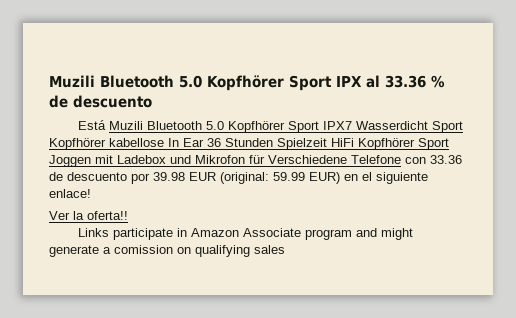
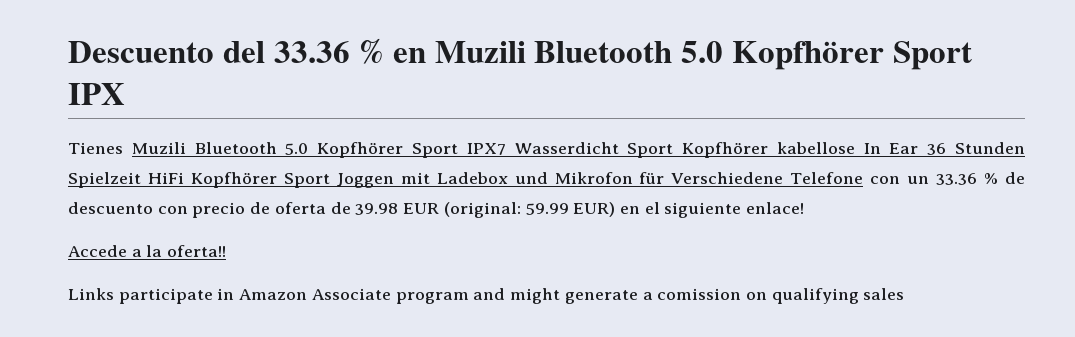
- Muzili Bluetooth 5.0 Kopfhörer Sport IPX al 33.36 % de descuento
- Está Muzili Bluetooth 5.0 Kopfhörer Sport IPX7 Wasserdicht Sport Kopfhörer kabellose In Ear 36 Stunden Spielzeit HiFi Kopfhörer Sport Joggen mit Ladebox und Mikrofon für Verschiedene Telefone con 33.36 de descuento por 39.98 EUR (original: 59.99 EUR) en el siguiente enlace!
+ Descuento del 33.36 % en Muzili Bluetooth 5.0 Kopfhörer Sport IPX
+ Tienes Muzili Bluetooth 5.0 Kopfhörer Sport IPX7 Wasserdicht Sport Kopfhörer kabellose In Ear 36 Stunden Spielzeit HiFi Kopfhörer Sport Joggen mit Ladebox und Mikrofon für Verschiedene Telefone con un 33.36 % de descuento con precio de oferta de 39.98 EUR (original: 59.99 EUR) en el siguiente enlace!
- Ver la oferta!!
+ Accede a la oferta!!

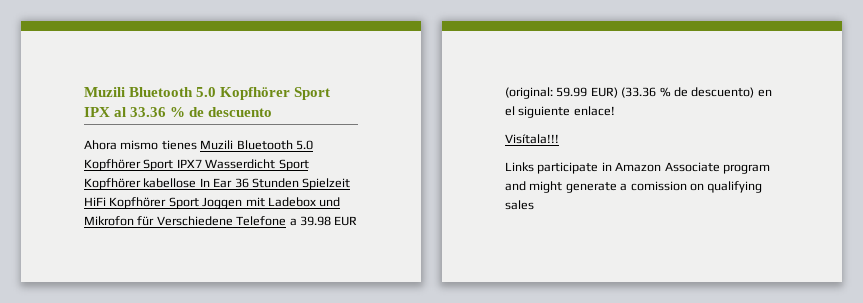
- Descuento del 33.36 % en Muzili Bluetooth 5.0 Kopfhörer Sport IPX
- Tienes Muzili Bluetooth 5.0 Kopfhörer Sport IPX7 Wasserdicht Sport Kopfhörer kabellose In Ear 36 Stunden Spielzeit HiFi Kopfhörer Sport Joggen mit Ladebox und Mikrofon für Verschiedene Telefone con un 33.36 % de descuento con precio de oferta de 39.98 EUR (original: 59.99 EUR) en el siguiente enlace!
+ Muzili Bluetooth 5.0 Kopfhörer Sport IPX al 33.36 % de descuento
+ Ahora mismo tienes Muzili Bluetooth 5.0 Kopfhörer Sport IPX7 Wasserdicht Sport Kopfhörer kabellose In Ear 36 Stunden Spielzeit HiFi Kopfhörer Sport Joggen mit Ladebox und Mikrofon für Verschiedene Telefone a 39.98 EUR (original: 59.99 EUR) (33.36 % de descuento) en el siguiente enlace!
- Accede a la oferta!!
+ Visítala!!!

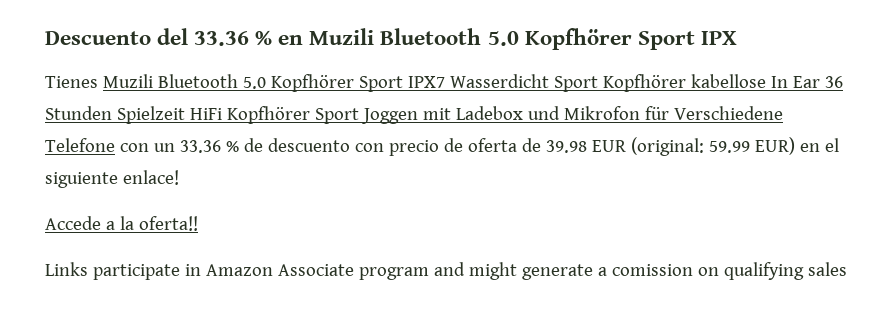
- Muzili Bluetooth 5.0 Kopfhörer Sport IPX al 33.36 % de descuento
- Ahora mismo tienes Muzili Bluetooth 5.0 Kopfhörer Sport IPX7 Wasserdicht Sport Kopfhörer kabellose In Ear 36 Stunden Spielzeit HiFi Kopfhörer Sport Joggen mit Ladebox und Mikrofon für Verschiedene Telefone a 39.98 EUR (original: 59.99 EUR) (33.36 % de descuento) en el siguiente enlace!
+ Descuento del 33.36 % en Muzili Bluetooth 5.0 Kopfhörer Sport IPX
+ Tienes Muzili Bluetooth 5.0 Kopfhörer Sport IPX7 Wasserdicht Sport Kopfhörer kabellose In Ear 36 Stunden Spielzeit HiFi Kopfhörer Sport Joggen mit Ladebox und Mikrofon für Verschiedene Telefone con un 33.36 % de descuento con precio de oferta de 39.98 EUR (original: 59.99 EUR) en el siguiente enlace!
- Visítala!!!
+ Accede a la oferta!!

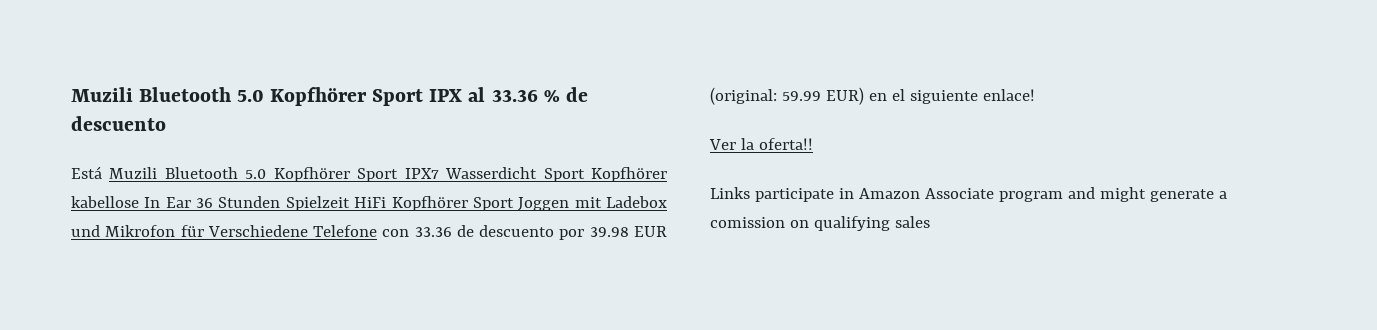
- Descuento del 33.36 % en Muzili Bluetooth 5.0 Kopfhörer Sport IPX
- Tienes Muzili Bluetooth 5.0 Kopfhörer Sport IPX7 Wasserdicht Sport Kopfhörer kabellose In Ear 36 Stunden Spielzeit HiFi Kopfhörer Sport Joggen mit Ladebox und Mikrofon für Verschiedene Telefone con un 33.36 % de descuento con precio de oferta de 39.98 EUR (original: 59.99 EUR) en el siguiente enlace!
+ Muzili Bluetooth 5.0 Kopfhörer Sport IPX al 33.36 % de descuento
+ Está Muzili Bluetooth 5.0 Kopfhörer Sport IPX7 Wasserdicht Sport Kopfhörer kabellose In Ear 36 Stunden Spielzeit HiFi Kopfhörer Sport Joggen mit Ladebox und Mikrofon für Verschiedene Telefone con 33.36 de descuento por 39.98 EUR (original: 59.99 EUR) en el siguiente enlace!
- Accede a la oferta!!
+ Ver la oferta!!

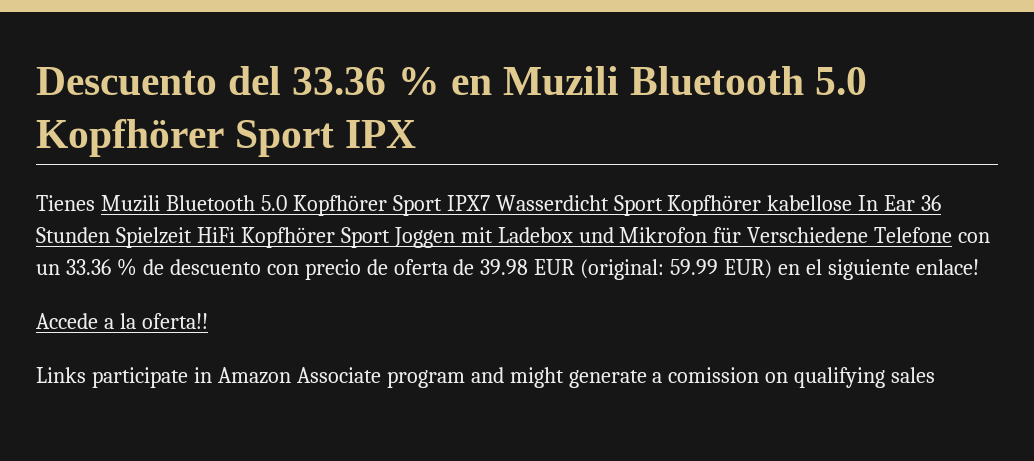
- Muzili Bluetooth 5.0 Kopfhörer Sport IPX al 33.36 % de descuento
- Está Muzili Bluetooth 5.0 Kopfhörer Sport IPX7 Wasserdicht Sport Kopfhörer kabellose In Ear 36 Stunden Spielzeit HiFi Kopfhörer Sport Joggen mit Ladebox und Mikrofon für Verschiedene Telefone con 33.36 de descuento por 39.98 EUR (original: 59.99 EUR) en el siguiente enlace!
+ Descuento del 33.36 % en Muzili Bluetooth 5.0 Kopfhörer Sport IPX
+ Tienes Muzili Bluetooth 5.0 Kopfhörer Sport IPX7 Wasserdicht Sport Kopfhörer kabellose In Ear 36 Stunden Spielzeit HiFi Kopfhörer Sport Joggen mit Ladebox und Mikrofon für Verschiedene Telefone con un 33.36 % de descuento con precio de oferta de 39.98 EUR (original: 59.99 EUR) en el siguiente enlace!
- Ver la oferta!!
+ Accede a la oferta!!

